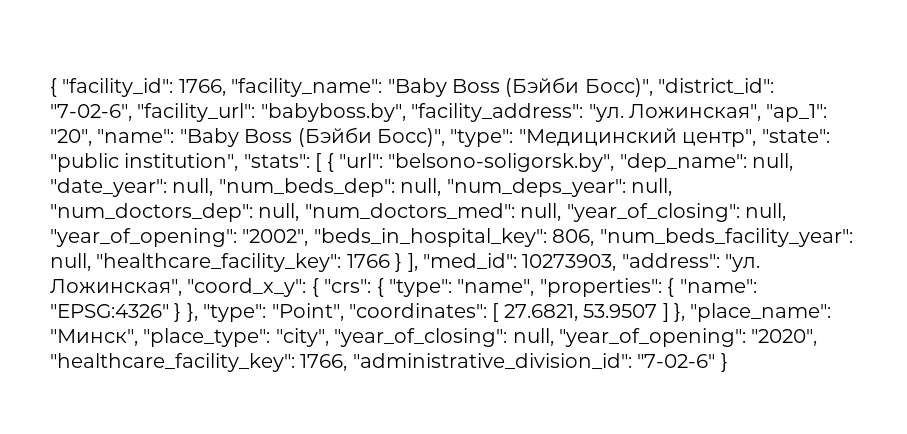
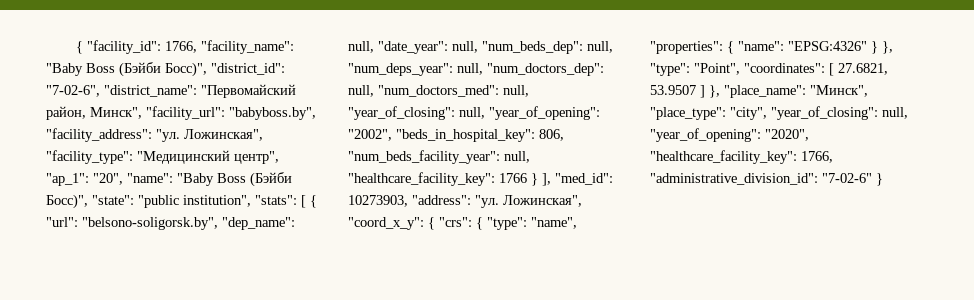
- "7-02-6", "facility_url":
+ "7-02-6", "district_name": "Первомайский район, Минск", "facility_url":
- "ул. Ложинская", "ap_1":
+ "ул. Ложинская", "facility_type": "Медицинский центр", "ap_1":
- "Baby Boss (Бэйби Босс)", "type": "Медицинский центр", "state":
+ "Baby Boss (Бэйби Босс)", "state":

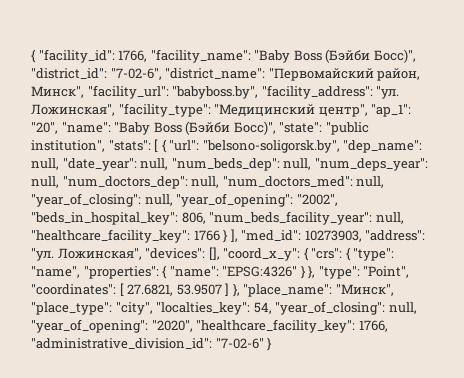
- "ул. Ложинская", "coord_x_y":
+ "ул. Ложинская", "devices": [], "coord_x_y":
- "city", "year_of_closing":
+ "city", "localties_key": 54, "year_of_closing":

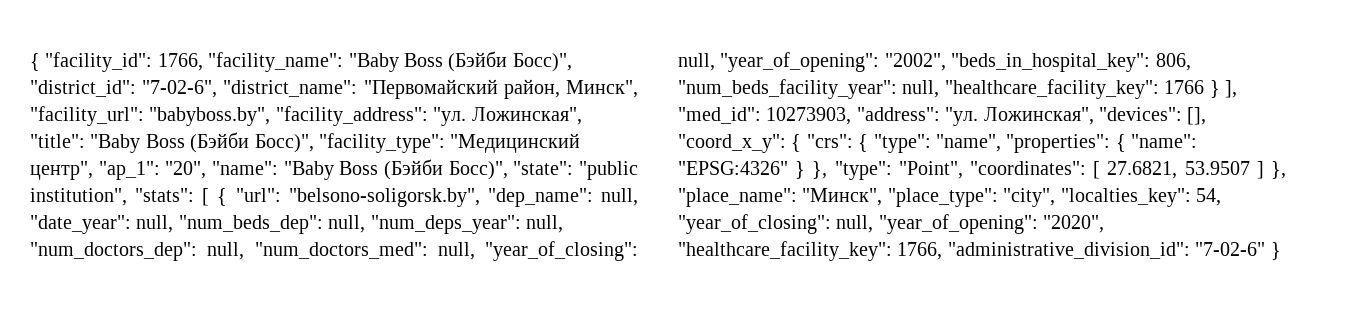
- "ул. Ложинская", "facility_type":
+ "ул. Ложинская", "title": "Baby Boss (Бэйби Босс)", "facility_type":

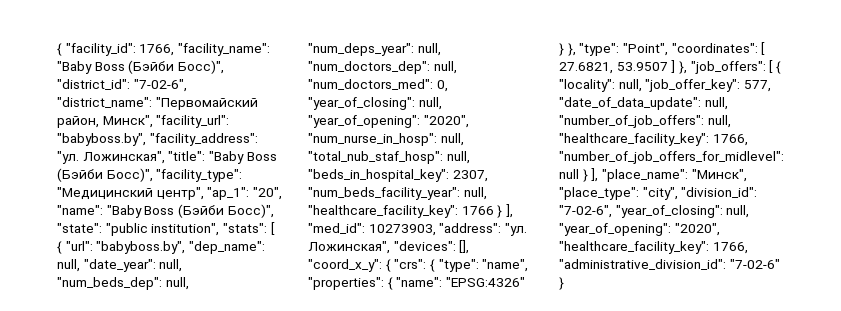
- "belsono-soligorsk.by", "dep_name":
+ "babyboss.by", "dep_name":
- null, "year_of_closing": null, "year_of_opening": "2002", "beds_in_hospital_key": 806, "num_beds_facility_year":
+ 0, "year_of_closing": null, "year_of_opening": "2020", "num_nurse_in_hosp": null, "total_nub_staf_hosp": null, "beds_in_hospital_key": 2307, "num_beds_facility_year":
- [ 27.6821, 53.9507 ] }, "place_name":
+ [ 27.6821, 53.9507 ] }, "job_offers": [ { "locality": null, "job_offer_key": 577, "date_of_data_update": null, "number_of_job_offers": null, "healthcare_facility_key": 1766, "number_of_job_offers_for_midlevel": null } ], "place_name":
- "city", "localties_key": 54, "year_of_closing":
+ "city", "division_id": "7-02-6", "year_of_closing":

